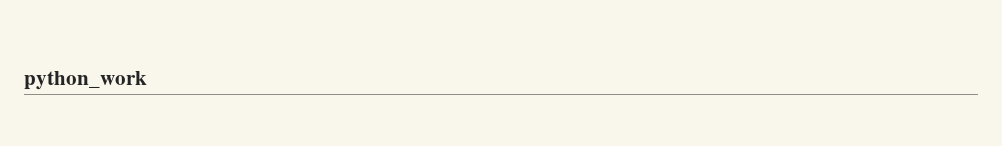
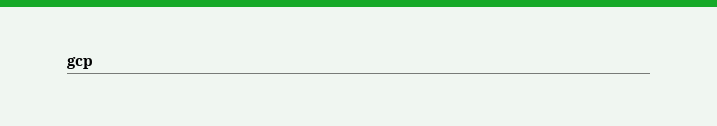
- python_work
+ gcp

